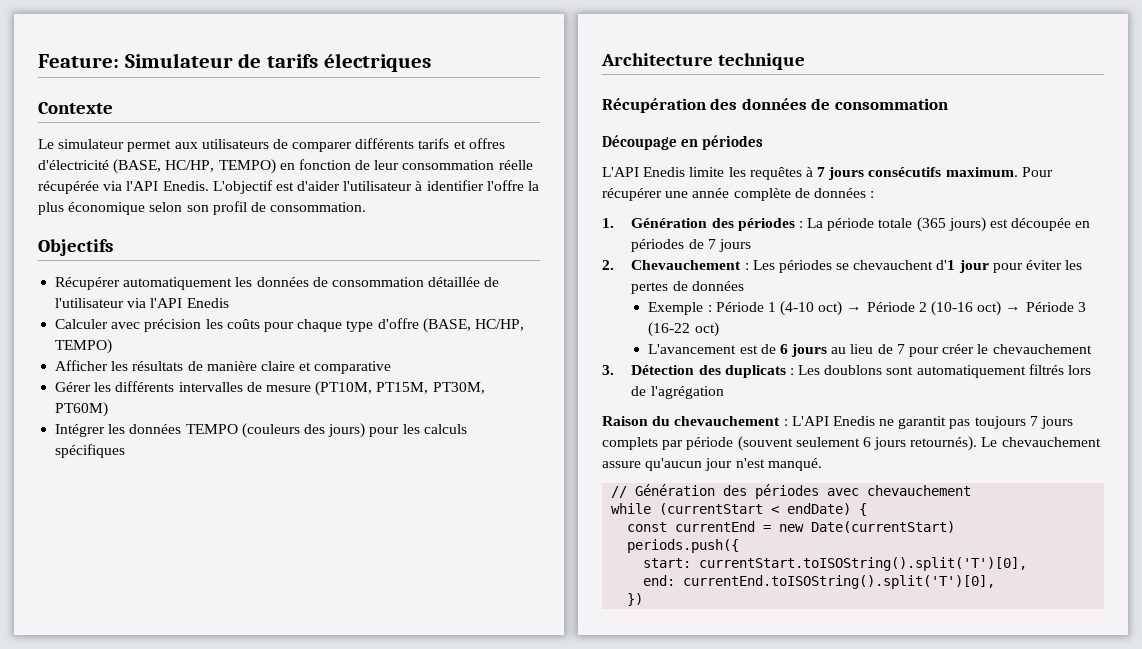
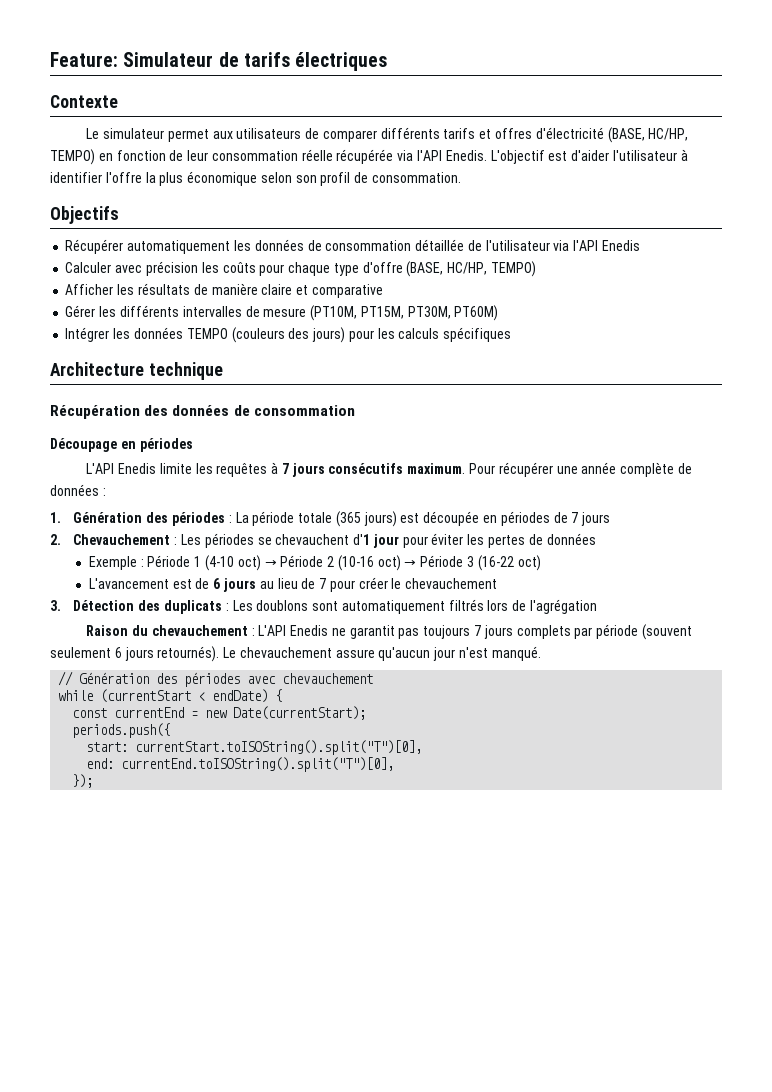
- const currentEnd = new Date(currentStart)
+ const currentEnd = new Date(currentStart);
- start: currentStart.toISOString().split('T')[0],
+ start: currentStart.toISOString().split("T")[0],
- end: currentEnd.toISOString().split('T')[0],
- })
+ end: currentEnd.toISOString().split("T")[0],
+ });

